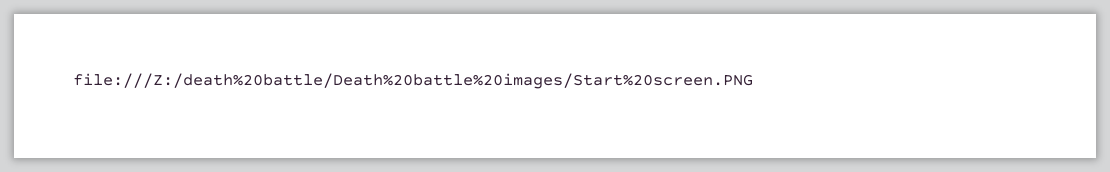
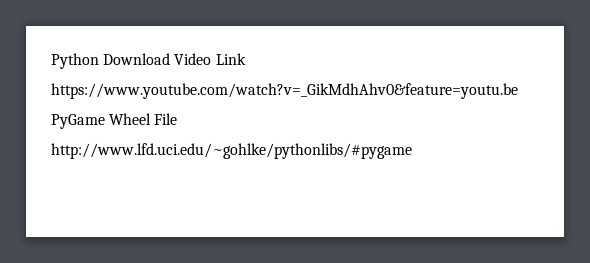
- file:///Z:/death%20battle/Death%20battle%20images/Start%20screen.PNG
+ Python Download Video Link
+ https://www.youtube.com/watch?v=_GikMdhAhv0&feature=youtu.be
+ PyGame Wheel File
+ http://www.lfd.uci.edu/~gohlke/pythonlibs/#pygame

